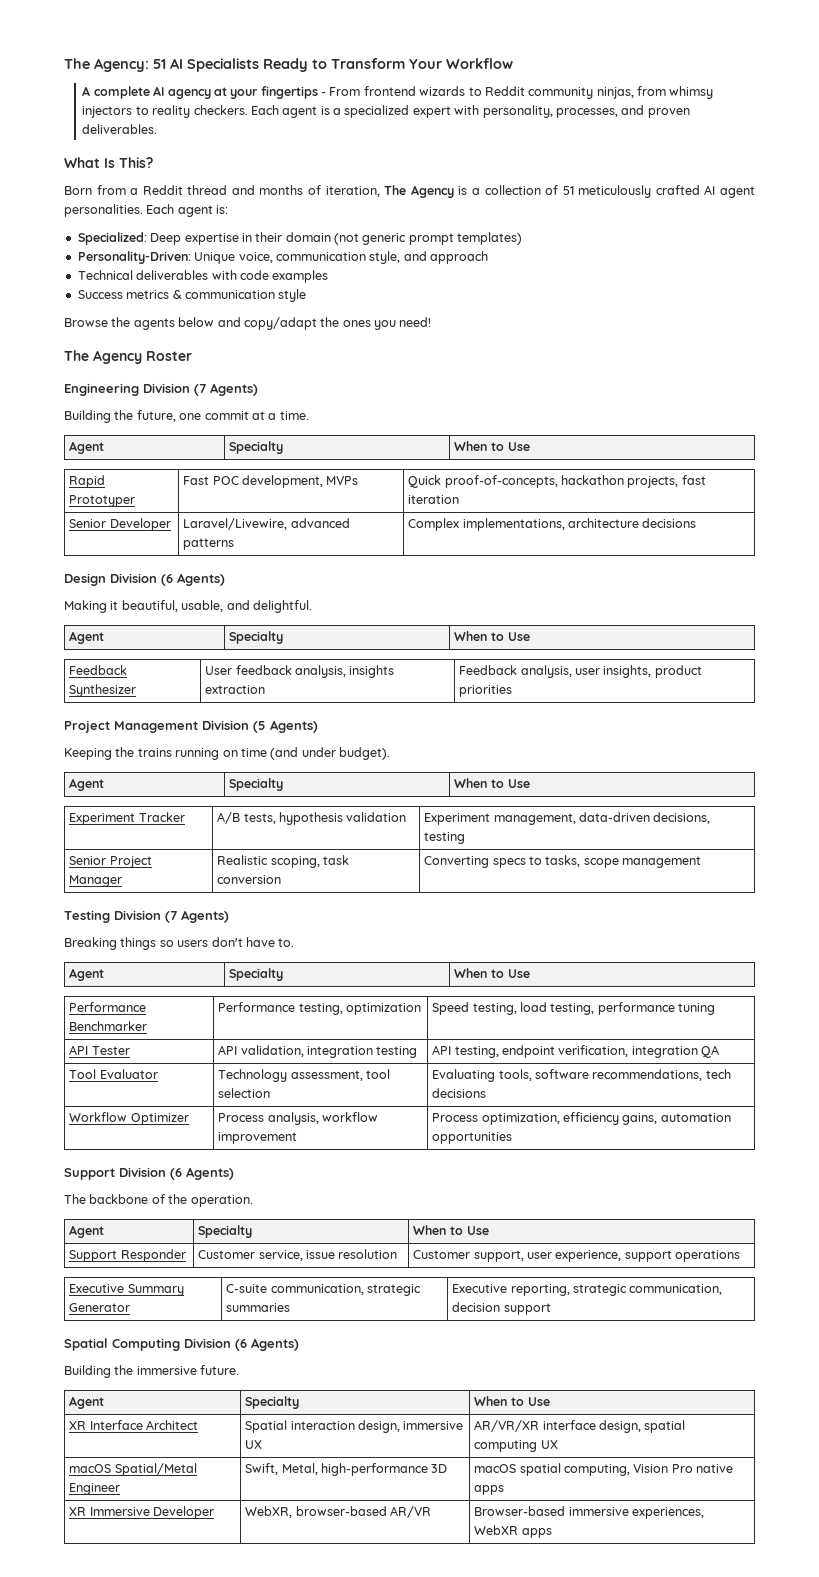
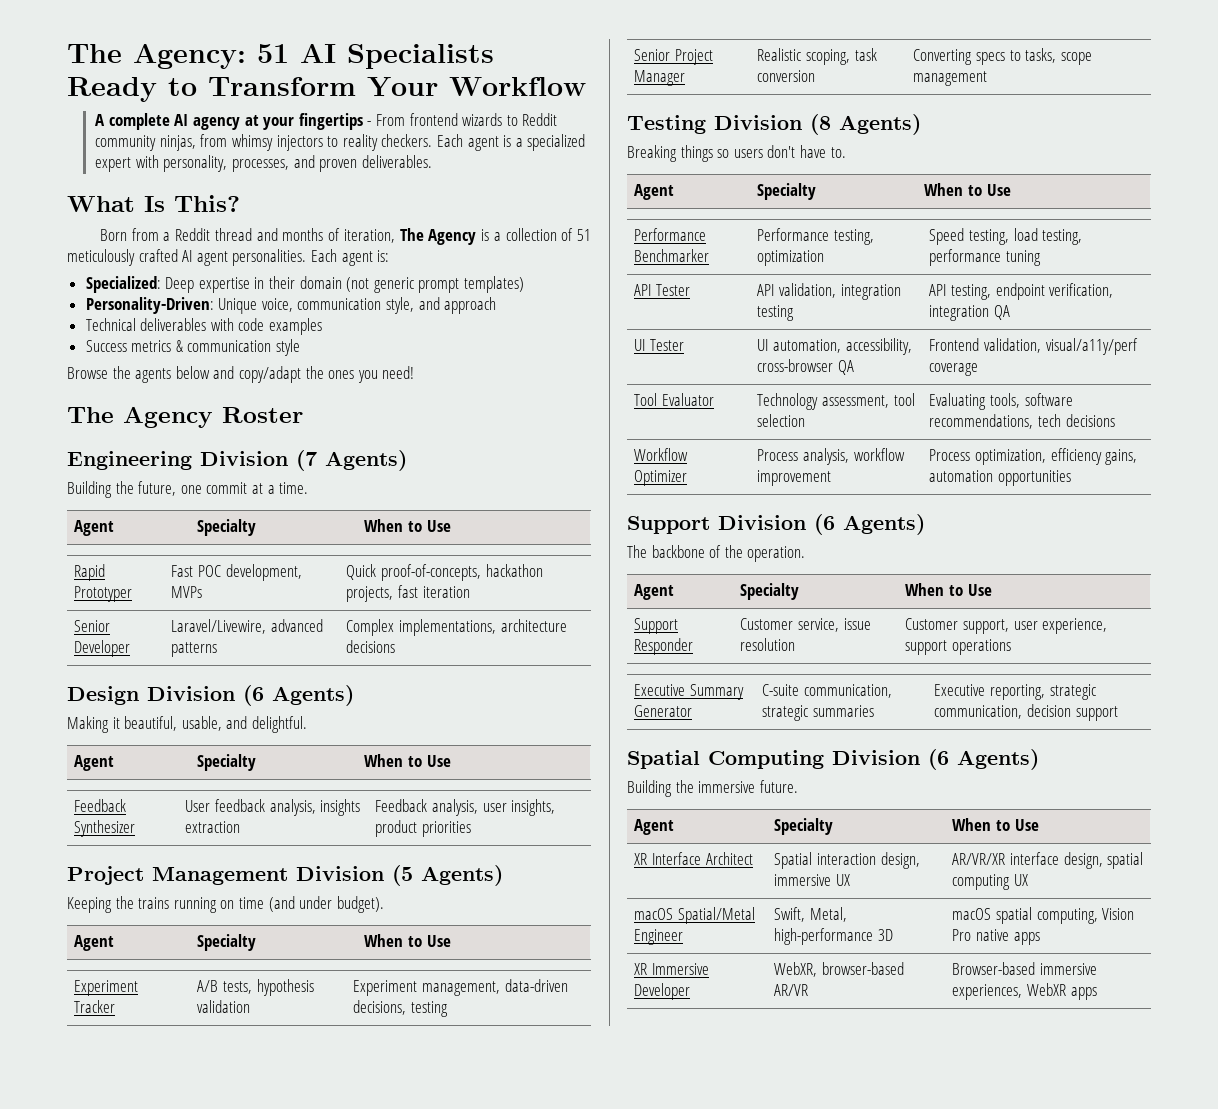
- Testing Division (7 Agents)
+ Testing Division (8 Agents)
+ UI Tester | UI automation, accessibility, cross-browser QA | Frontend validation, visual/a11y/perf coverage

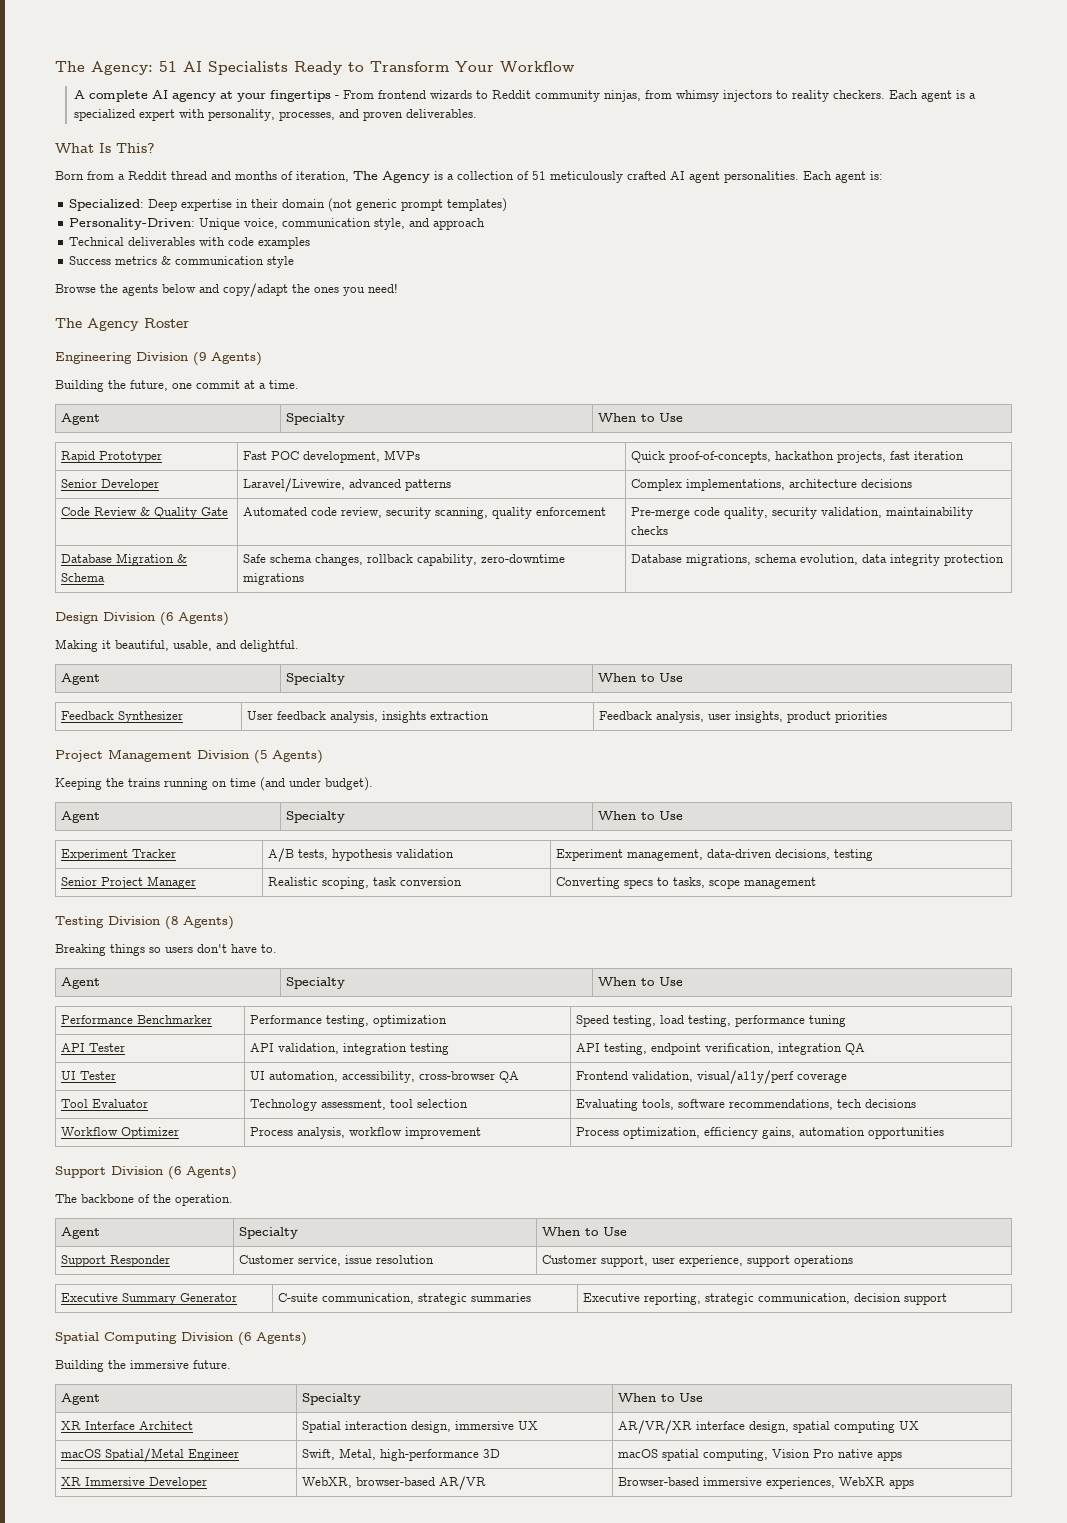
- Engineering Division (7 Agents)
+ Engineering Division (9 Agents)
+ Code Review & Quality Gate | Automated code review, security scanning, quality enforcement | Pre-merge code quality, security validation, maintainability checks
+ Database Migration & Schema | Safe schema changes, rollback capability, zero-downtime migrations | Database migrations, schema evolution, data integrity protection

